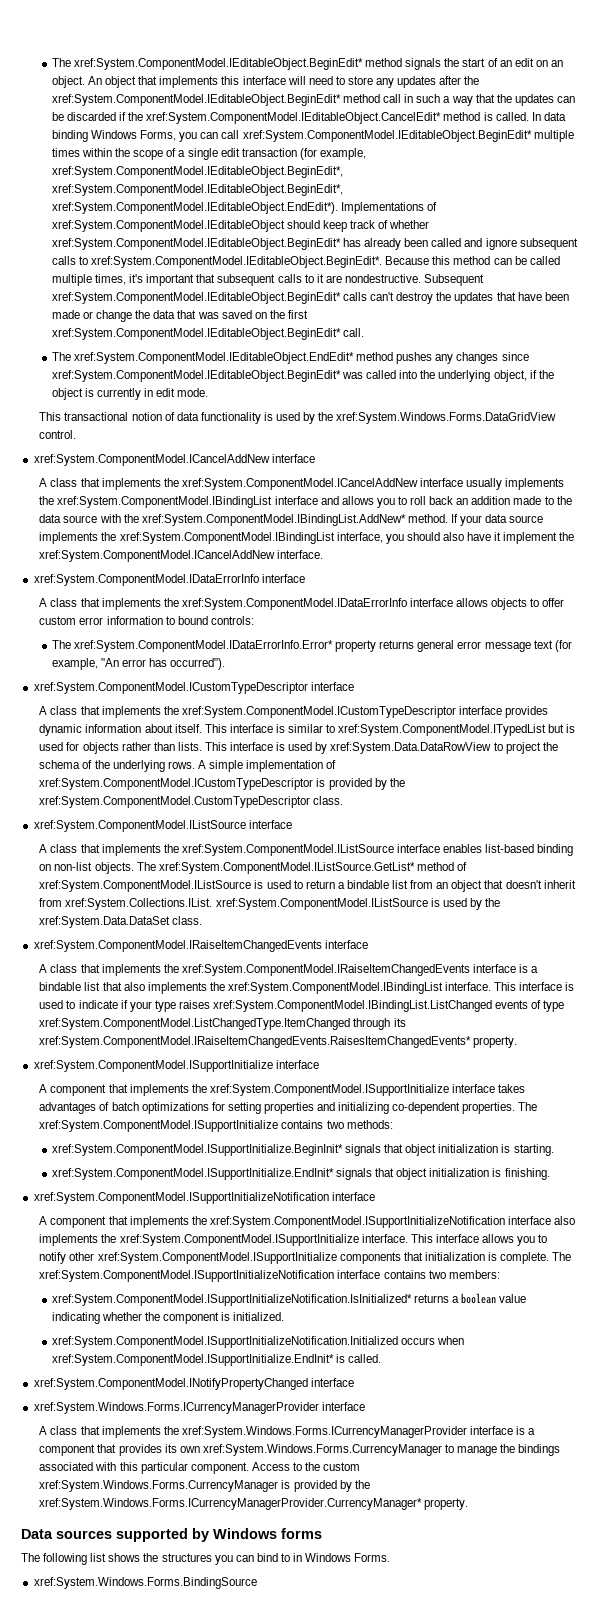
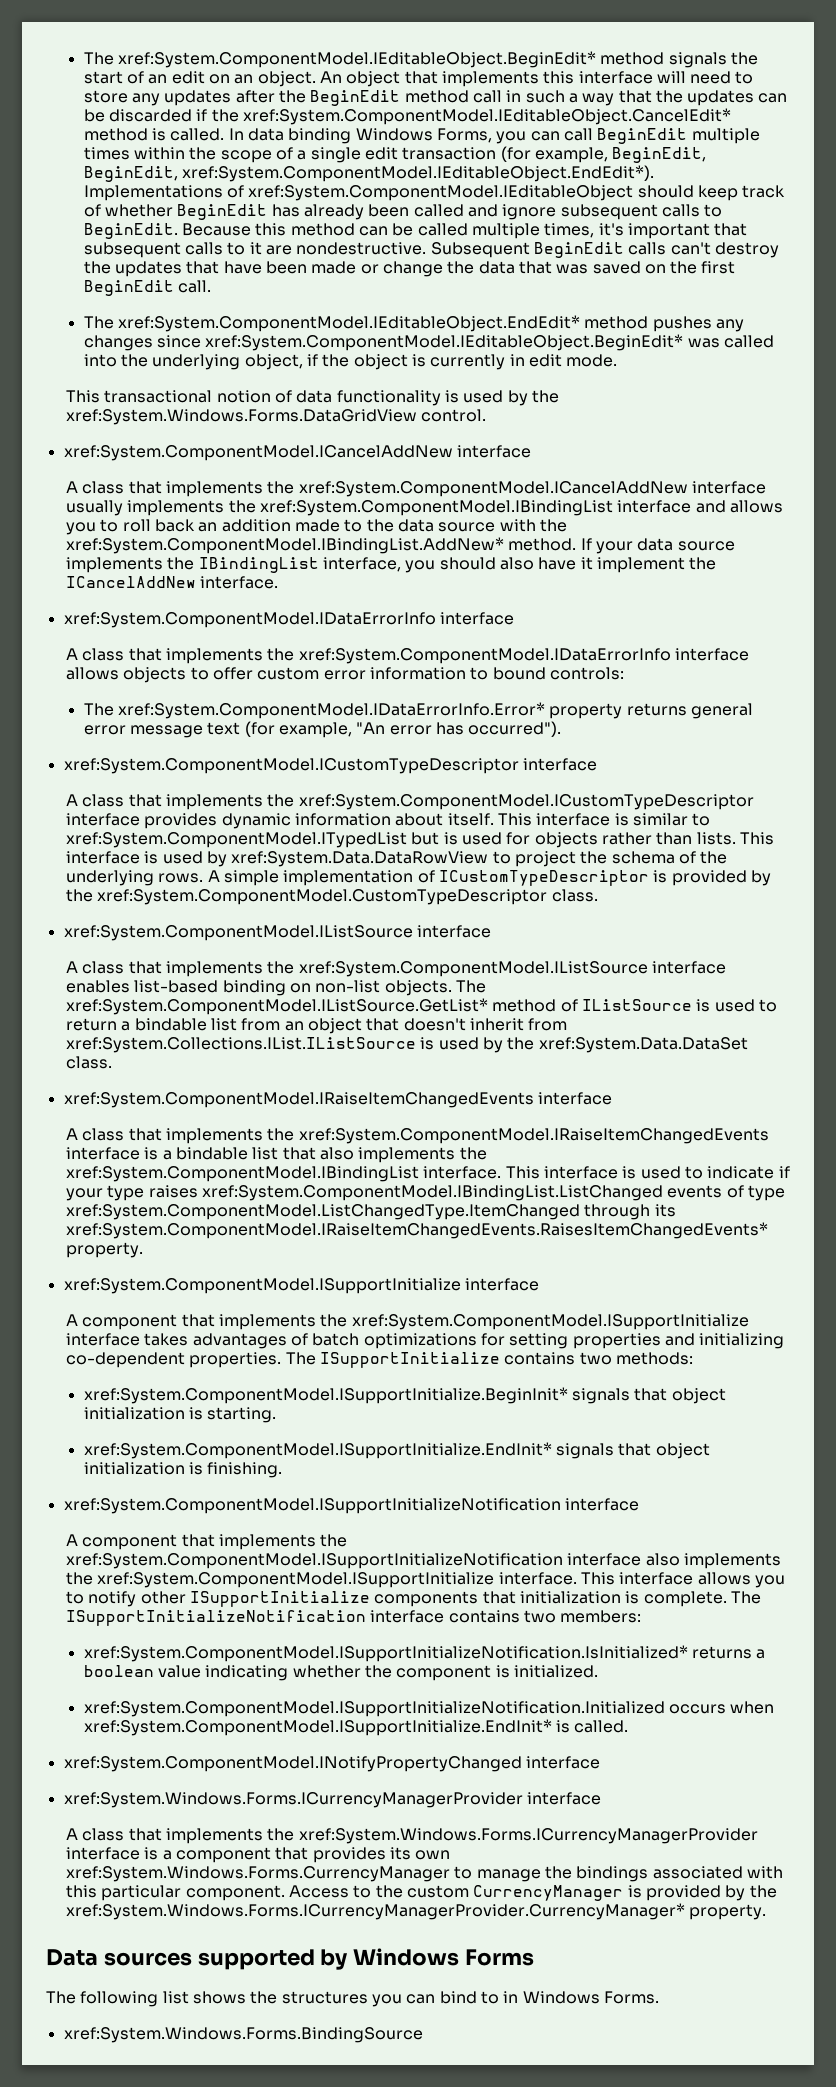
- An object that implements this interface will need to store any updates after the xref:System.ComponentModel.IEditableObject.BeginEdit* method call in such a way that the updates can be discarded if the xref:System.ComponentModel.IEditableObject.CancelEdit* method is called.
+ An object that implements this interface will need to store any updates after the BeginEdit method call in such a way that the updates can be discarded if the xref:System.ComponentModel.IEditableObject.CancelEdit* method is called.
- In data binding Windows Forms, you can call xref:System.ComponentModel.IEditableObject.BeginEdit* multiple times within the scope of a single edit transaction (for example, xref:System.ComponentModel.IEditableObject.BeginEdit*, xref:System.ComponentModel.IEditableObject.BeginEdit*, xref:System.ComponentModel.IEditableObject.EndEdit*). Implementations of xref:System.ComponentModel.IEditableObject should keep track of whether xref:System.ComponentModel.IEditableObject.BeginEdit* has already been called and ignore subsequent calls to xref:System.ComponentModel.IEditableObject.BeginEdit*. Because this method can be called multiple times, it's important that subsequent calls to it are nondestructive.
+ In data binding Windows Forms, you can call BeginEdit multiple times within the scope of a single edit transaction (for example, BeginEdit, BeginEdit, xref:System.ComponentModel.IEditableObject.EndEdit*). Implementations of xref:System.ComponentModel.IEditableObject should keep track of whether BeginEdit has already been called and ignore subsequent calls to BeginEdit. Because this method can be called multiple times, it's important that subsequent calls to it are nondestructive.
- Subsequent xref:System.ComponentModel.IEditableObject.BeginEdit* calls can't destroy the updates that have been made or change the data that was saved on the first xref:System.ComponentModel.IEditableObject.BeginEdit* call.
+ Subsequent BeginEdit calls can't destroy the updates that have been made or change the data that was saved on the first BeginEdit call.
- If your data source implements the xref:System.ComponentModel.IBindingList interface, you should also have it implement the xref:System.ComponentModel.ICancelAddNew interface.
+ If your data source implements the IBindingList interface, you should also have it implement the ICancelAddNew interface.
- A simple implementation of xref:System.ComponentModel.ICustomTypeDescriptor is provided by the xref:System.ComponentModel.CustomTypeDescriptor class.
+ A simple implementation of ICustomTypeDescriptor is provided by the xref:System.ComponentModel.CustomTypeDescriptor class.
- The xref:System.ComponentModel.IListSource.GetList* method of xref:System.ComponentModel.IListSource is used to return a bindable list from an object that doesn't inherit from xref:System.Collections.IList. xref:System.ComponentModel.IListSource is used by the xref:System.Data.DataSet class.
+ The xref:System.ComponentModel.IListSource.GetList* method of IListSource is used to return a bindable list from an object that doesn't inherit from xref:System.Collections.IList.IListSource is used by the xref:System.Data.DataSet class.
- The xref:System.ComponentModel.ISupportInitialize contains two methods:
+ The ISupportInitialize contains two methods:
- This interface allows you to notify other xref:System.ComponentModel.ISupportInitialize components that initialization is complete.
+ This interface allows you to notify other ISupportInitialize components that initialization is complete.
- The xref:System.ComponentModel.ISupportInitializeNotification interface contains two members:
+ The ISupportInitializeNotification interface contains two members:
- Access to the custom xref:System.Windows.Forms.CurrencyManager is provided by the xref:System.Windows.Forms.ICurrencyManagerProvider.CurrencyManager* property.
+ Access to the custom CurrencyManager is provided by the xref:System.Windows.Forms.ICurrencyManagerProvider.CurrencyManager* property.
- Data sources supported by Windows forms
+ Data sources supported by Windows Forms

